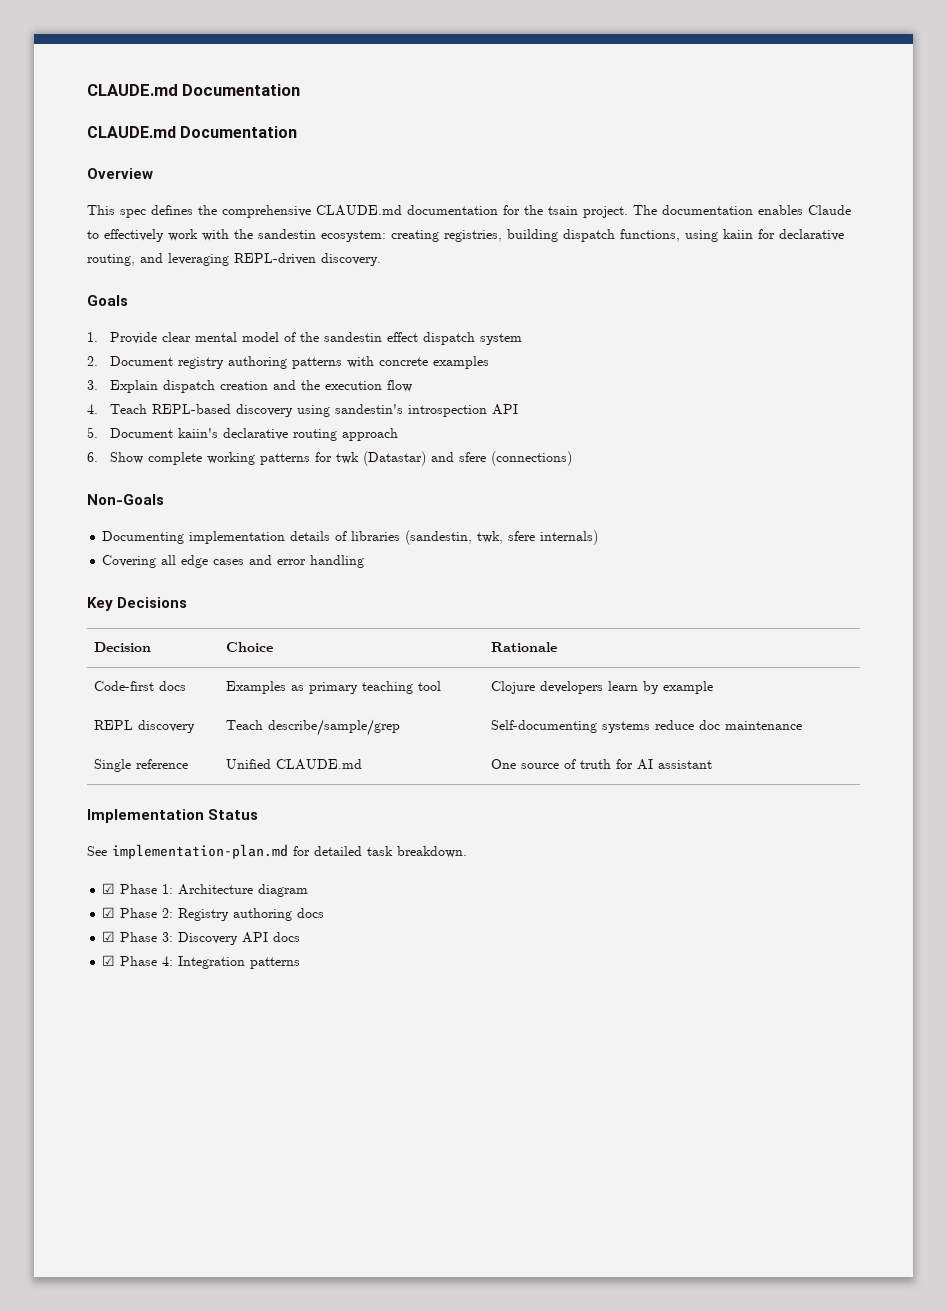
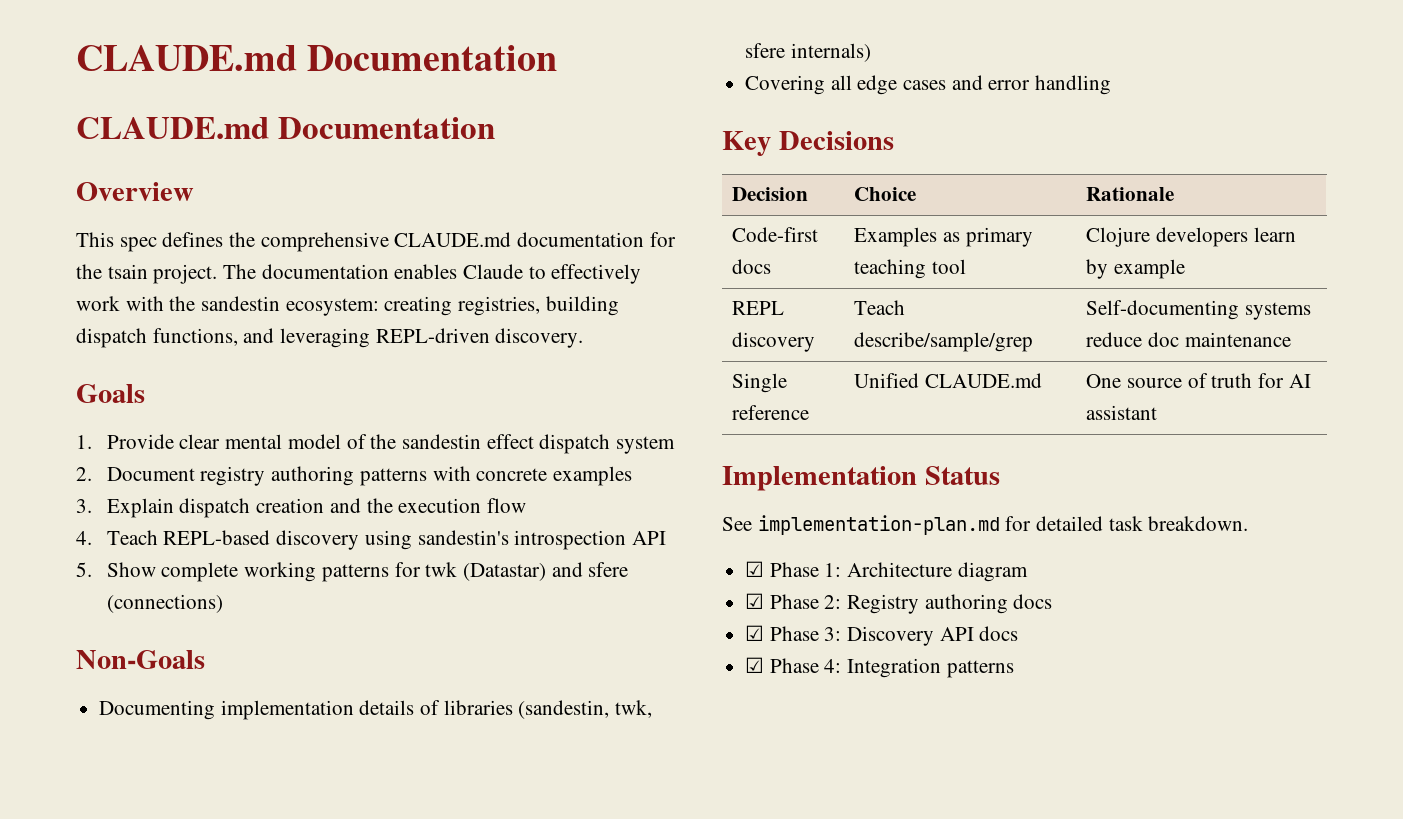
- The documentation enables Claude to effectively work with the sandestin ecosystem: creating registries, building dispatch functions, using kaiin for declarative routing, and leveraging REPL-driven discovery.
+ The documentation enables Claude to effectively work with the sandestin ecosystem: creating registries, building dispatch functions, and leveraging REPL-driven discovery.
- 5. Document kaiin's declarative routing approach
- 6. Show complete working patterns for twk (Datastar) and sfere (connections)
+ 5. Show complete working patterns for twk (Datastar) and sfere (connections)

